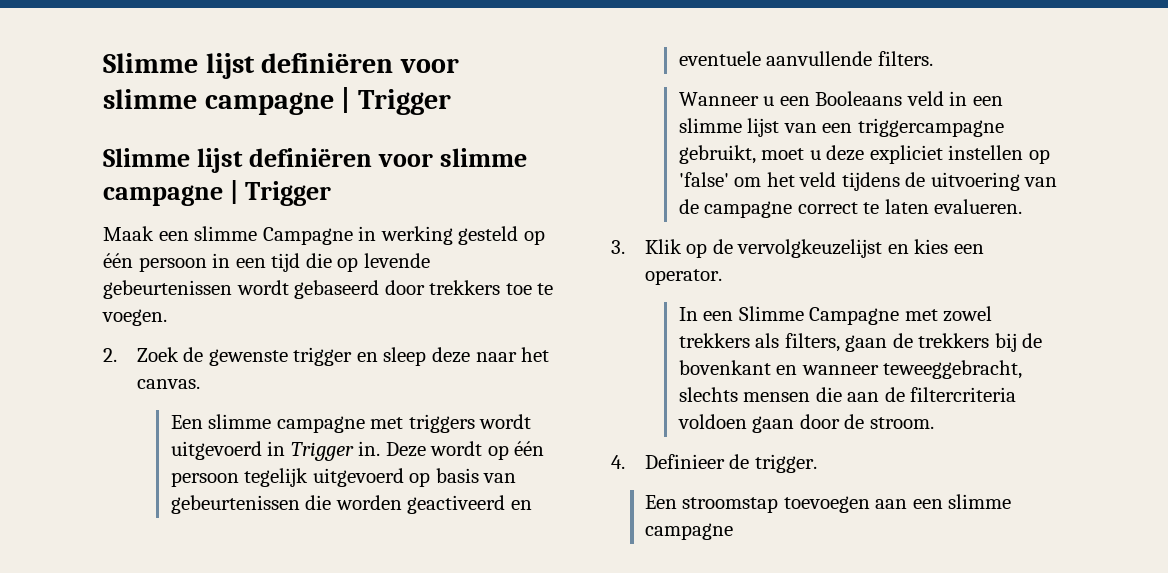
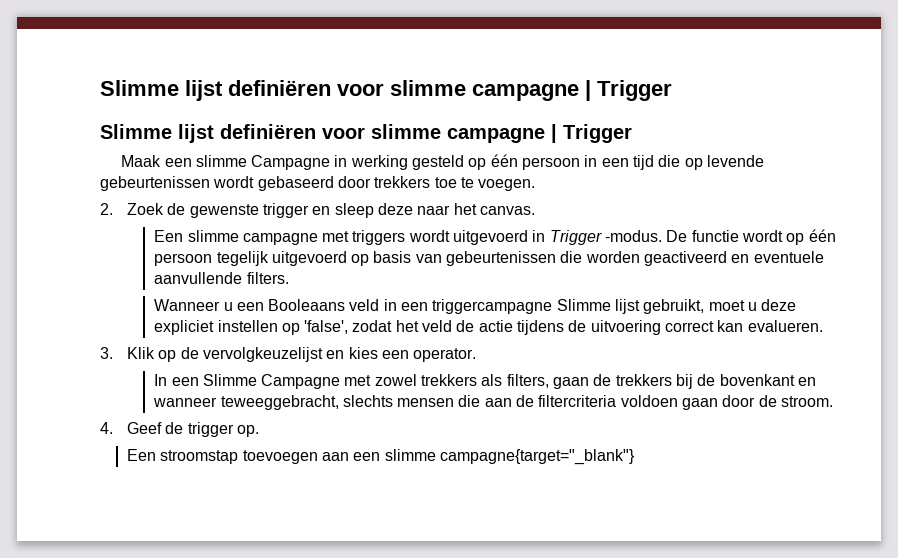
- Een slimme campagne met triggers wordt uitgevoerd in Trigger in. Deze wordt op één persoon tegelijk uitgevoerd op basis van gebeurtenissen die worden geactiveerd en eventuele aanvullende filters.
+ Een slimme campagne met triggers wordt uitgevoerd in Trigger -modus. De functie wordt op één persoon tegelijk uitgevoerd op basis van gebeurtenissen die worden geactiveerd en eventuele aanvullende filters.
- Wanneer u een Booleaans veld in een slimme lijst van een triggercampagne gebruikt, moet u deze expliciet instellen op 'false' om het veld tijdens de uitvoering van de campagne correct te laten evalueren.
+ Wanneer u een Booleaans veld in een triggercampagne Slimme lijst gebruikt, moet u deze expliciet instellen op 'false', zodat het veld de actie tijdens de uitvoering correct kan evalueren.
- 4. Definieer de trigger.
+ 4. Geef de trigger op.
- Een stroomstap toevoegen aan een slimme campagne
+ Een stroomstap toevoegen aan een slimme campagne{target="_blank"}

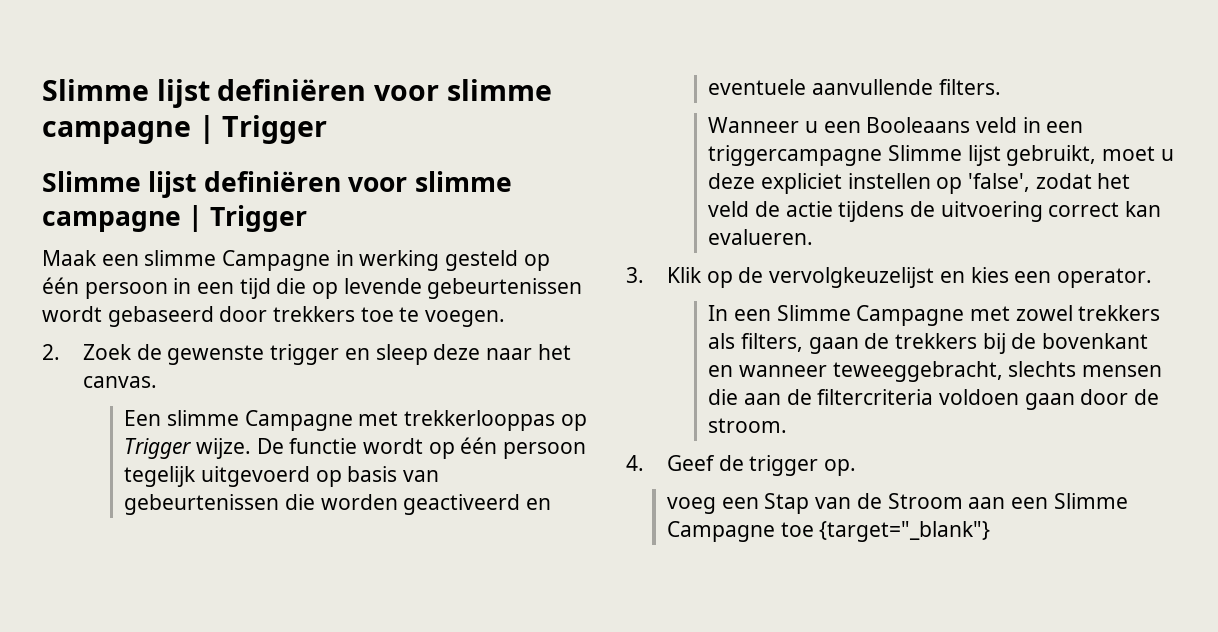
- Een slimme campagne met triggers wordt uitgevoerd in Trigger -modus.
+ Een slimme Campagne met trekkerlooppas op Trigger wijze.
- Een stroomstap toevoegen aan een slimme campagne{target="_blank"}
+ voeg een Stap van de Stroom aan een Slimme Campagne toe {target="_blank"}

